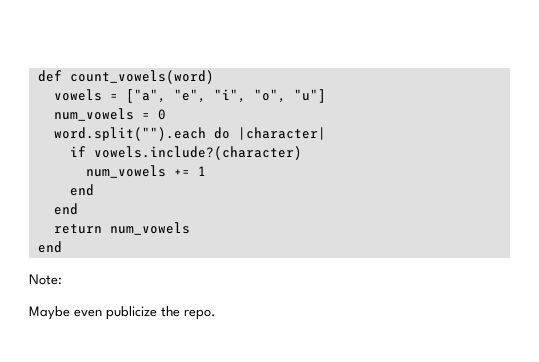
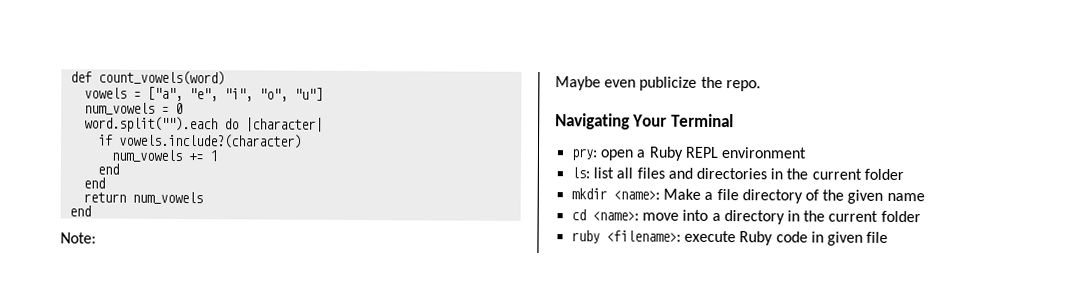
+ Navigating Your Terminal
+ pry: open a Ruby REPL environment
+ ls: list all files and directories in the current folder
+ mkdir <name>: Make a file directory of the given name
+ cd <name>: move into a directory in the current folder
+ ruby <filename>: execute Ruby code in given file

